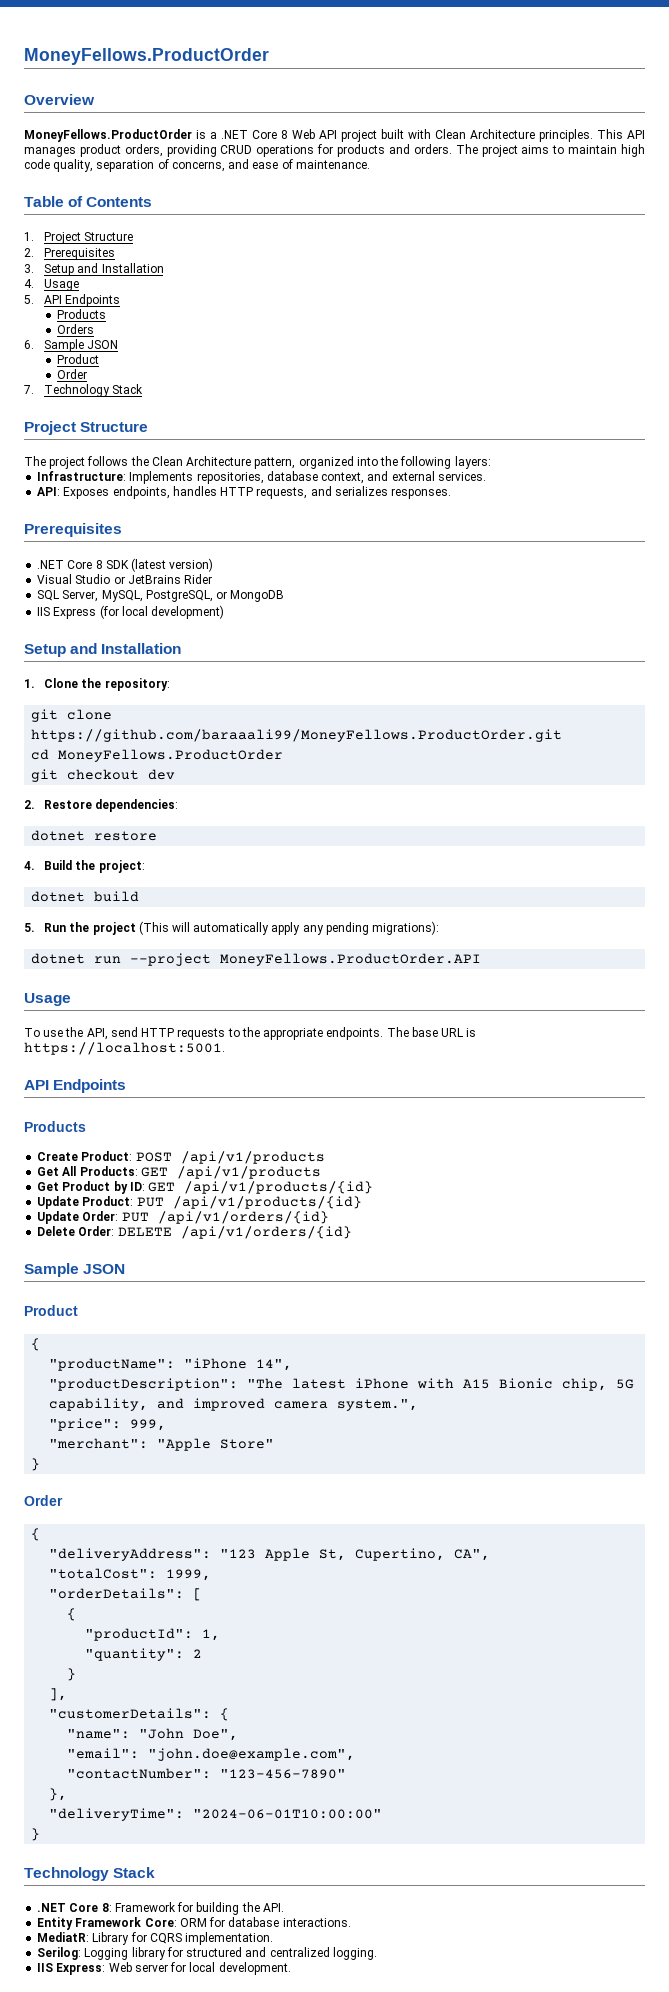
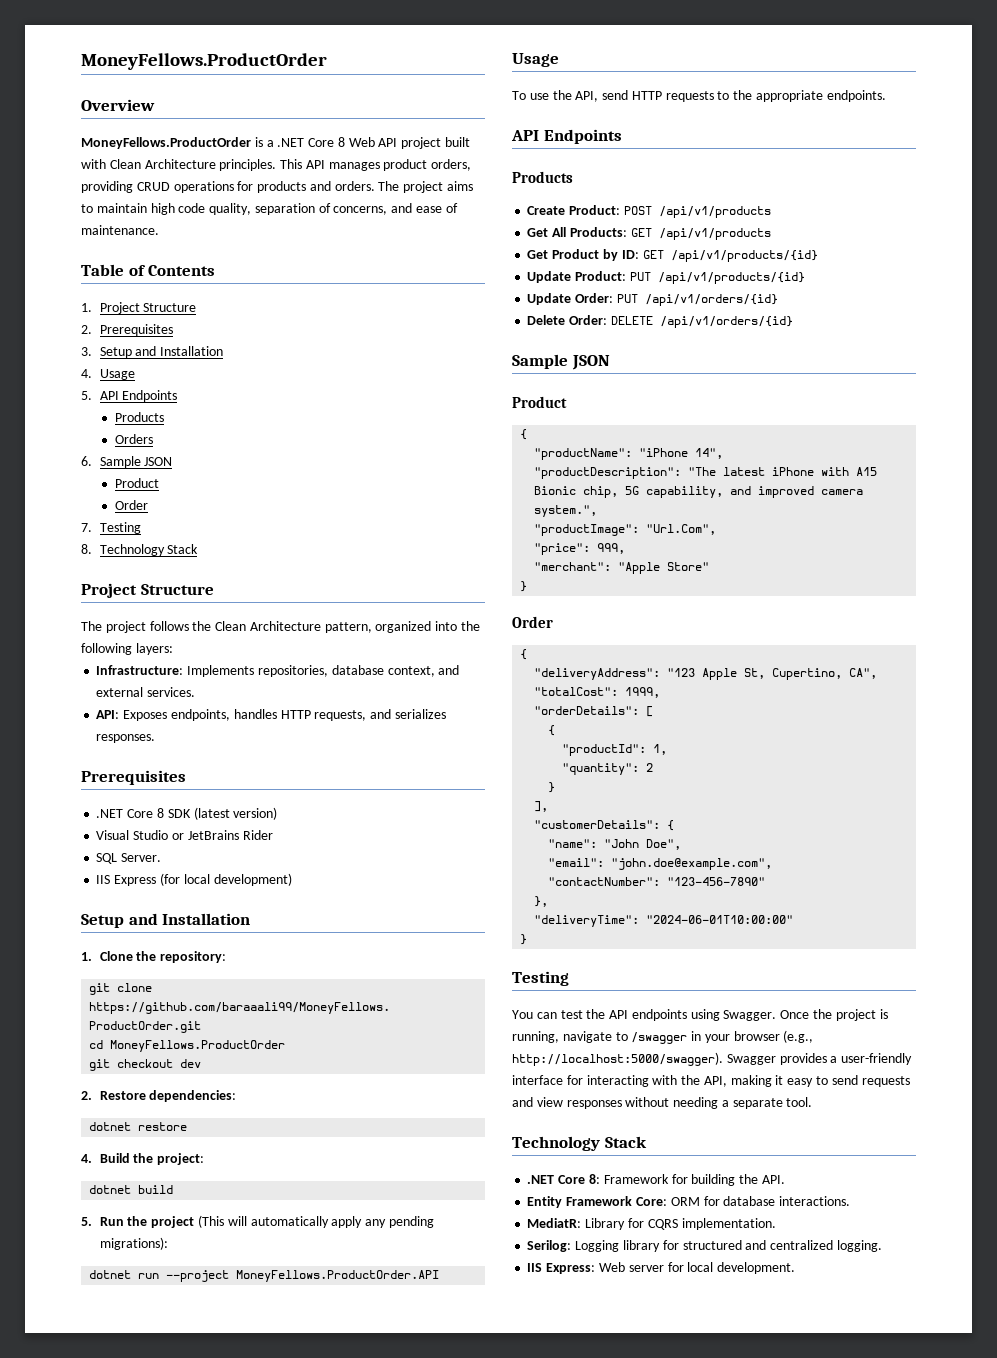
- 7. Technology Stack
+ 7. Testing
+ 8. Technology Stack
- SQL Server, MySQL, PostgreSQL, or MongoDB
+ SQL Server.
- The base URL is https://localhost:5001.
+ "productImage": "Url.Com",
  "deliveryTime": "2024-06-01T10:00:00"
  }
+ Testing
+ You can test the API endpoints using Swagger. Once the project is running, navigate to /swagger in your browser (e.g., http://localhost:5000/swagger). Swagger provides a user-friendly interface for interacting with the API, making it easy to send requests and view responses without needing a separate tool.

